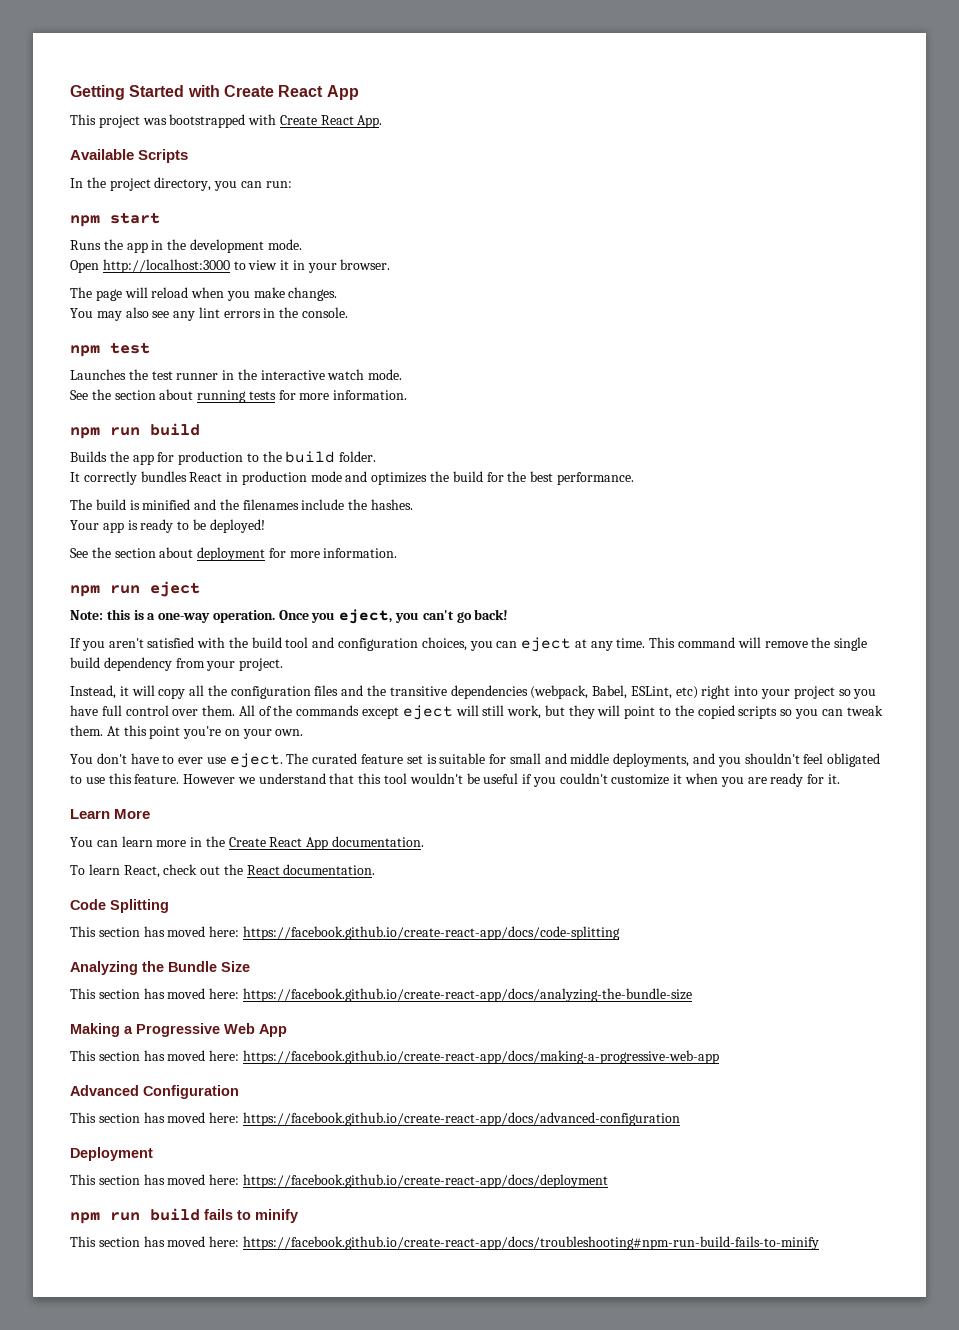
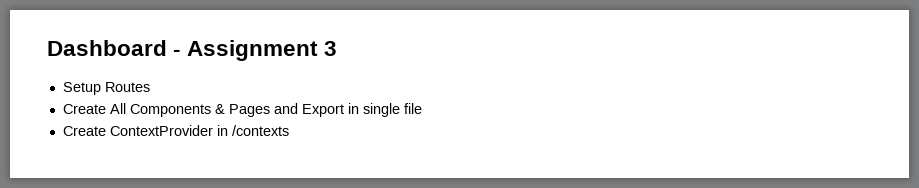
- Getting Started with Create React App
- This project was bootstrapped with Create React App.
- Available Scripts
- In the project directory, you can run:
- npm start
- Runs the app in the development mode.
- Open http://localhost:3000 to view it in your browser.
- The page will reload when you make changes.
- You may also see any lint errors in the console.
- npm test
- Launches the test runner in the interactive watch mode.
- See the section about running tests for more information.
- npm run build
- Builds the app for production to the build folder.
- It correctly bundles React in production mode and optimizes the build for the best performance.
- The build is minified and the filenames include the hashes.
- Your app is ready to be deployed!
- See the section about deployment for more information.
- npm run eject
- Note: this is a one-way operation. Once you eject, you can't go back!
- If you aren't satisfied with the build tool and configuration choices, you can eject at any time. This command will remove the single build dependency from your project.
- Instead, it will copy all the configuration files and the transitive dependencies (webpack, Babel, ESLint, etc) right into your project so you have full control over them. All of the commands except eject will still work, but they will point to the copied scripts so you can tweak them. At this point you're on your own.
- You don't have to ever use eject. The curated feature set is suitable for small and middle deployments, and you shouldn't feel obligated to use this feature. However we understand that this tool wouldn't be useful if you couldn't customize it when you are ready for it.
- Learn More
- You can learn more in the Create React App documentation.
- To learn React, check out the React documentation.
- Code Splitting
- This section has moved here: https://facebook.github.io/create-react-app/docs/code-splitting
- Analyzing the Bundle Size
- This section has moved here: https://facebook.github.io/create-react-app/docs/analyzing-the-bundle-size
- Making a Progressive Web App
- This section has moved here: https://facebook.github.io/create-react-app/docs/making-a-progressive-web-app
- Advanced Configuration
- This section has moved here: https://facebook.github.io/create-react-app/docs/advanced-configuration
- Deployment
- This section has moved here: https://facebook.github.io/create-react-app/docs/deployment
- npm run build fails to minify
- This section has moved here: https://facebook.github.io/create-react-app/docs/troubleshooting#npm-run-build-fails-to-minify
+ Dashboard - Assignment 3
+ Setup Routes
+ Create All Components & Pages and Export in single file
+ Create ContextProvider in /contexts

